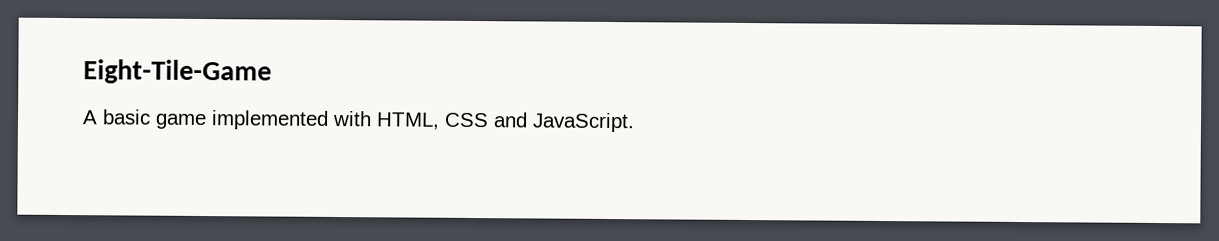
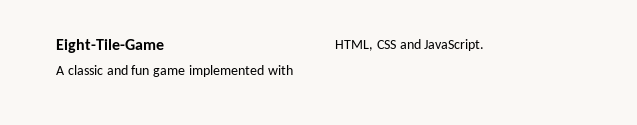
- A basic game implemented with HTML, CSS and JavaScript.
+ A classic and fun game implemented with HTML, CSS and JavaScript.

